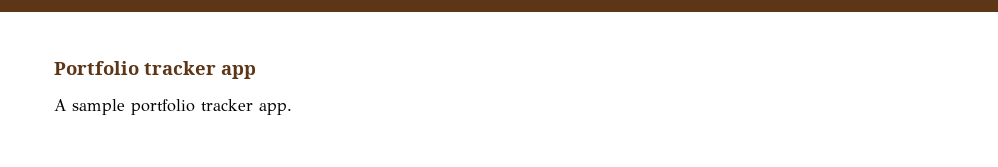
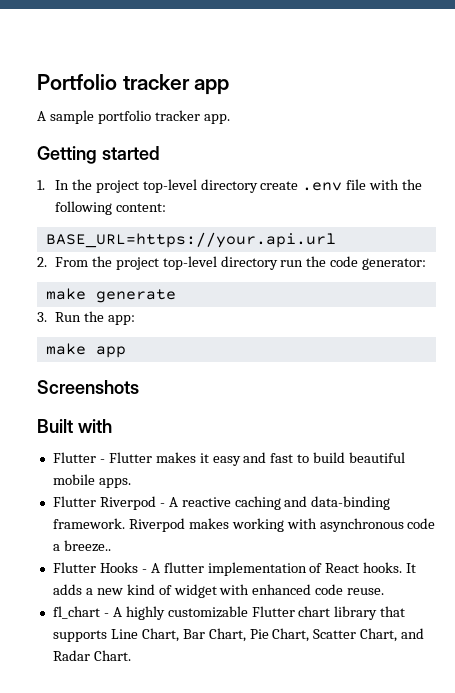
+ Getting started
+ 1. In the project top-level directory create .env file with the following content:
+ BASE_URL=https://your.api.url
+ 2. From the project top-level directory run the code generator:
+ make generate
+ 3. Run the app:
+ make app
+ Screenshots
+ Built with
+ Flutter - Flutter makes it easy and fast to build beautiful mobile apps.
+ Flutter Riverpod - A reactive caching and data-binding framework. Riverpod makes working with asynchronous code a breeze..
+ Flutter Hooks - A flutter implementation of React hooks. It adds a new kind of widget with enhanced code reuse.
+ fl_chart - A highly customizable Flutter chart library that supports Line Chart, Bar Chart, Pie Chart, Scatter Chart, and Radar Chart.

